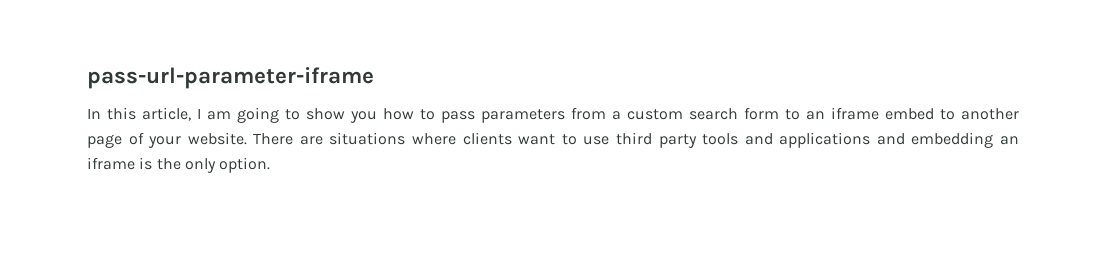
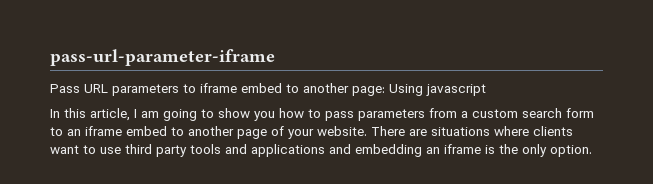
+ Pass URL parameters to iframe embed to another page: Using javascript

